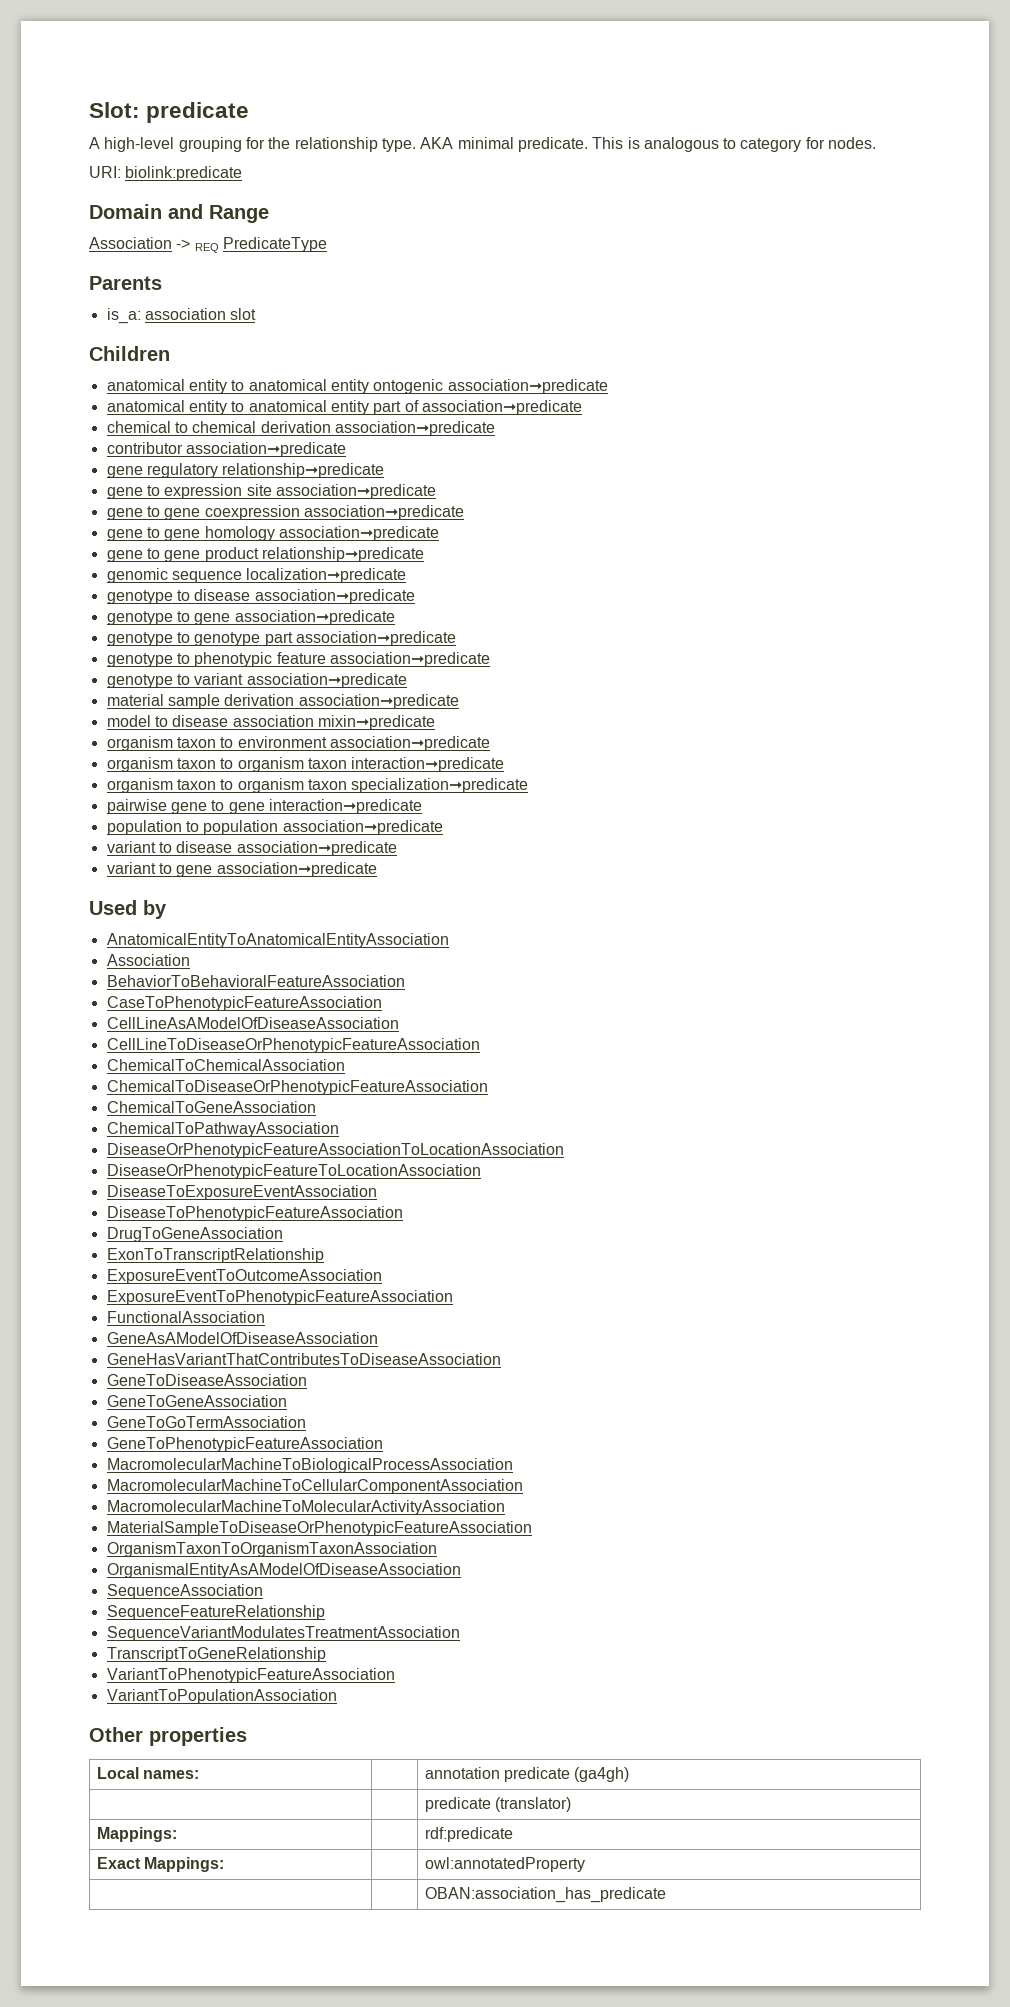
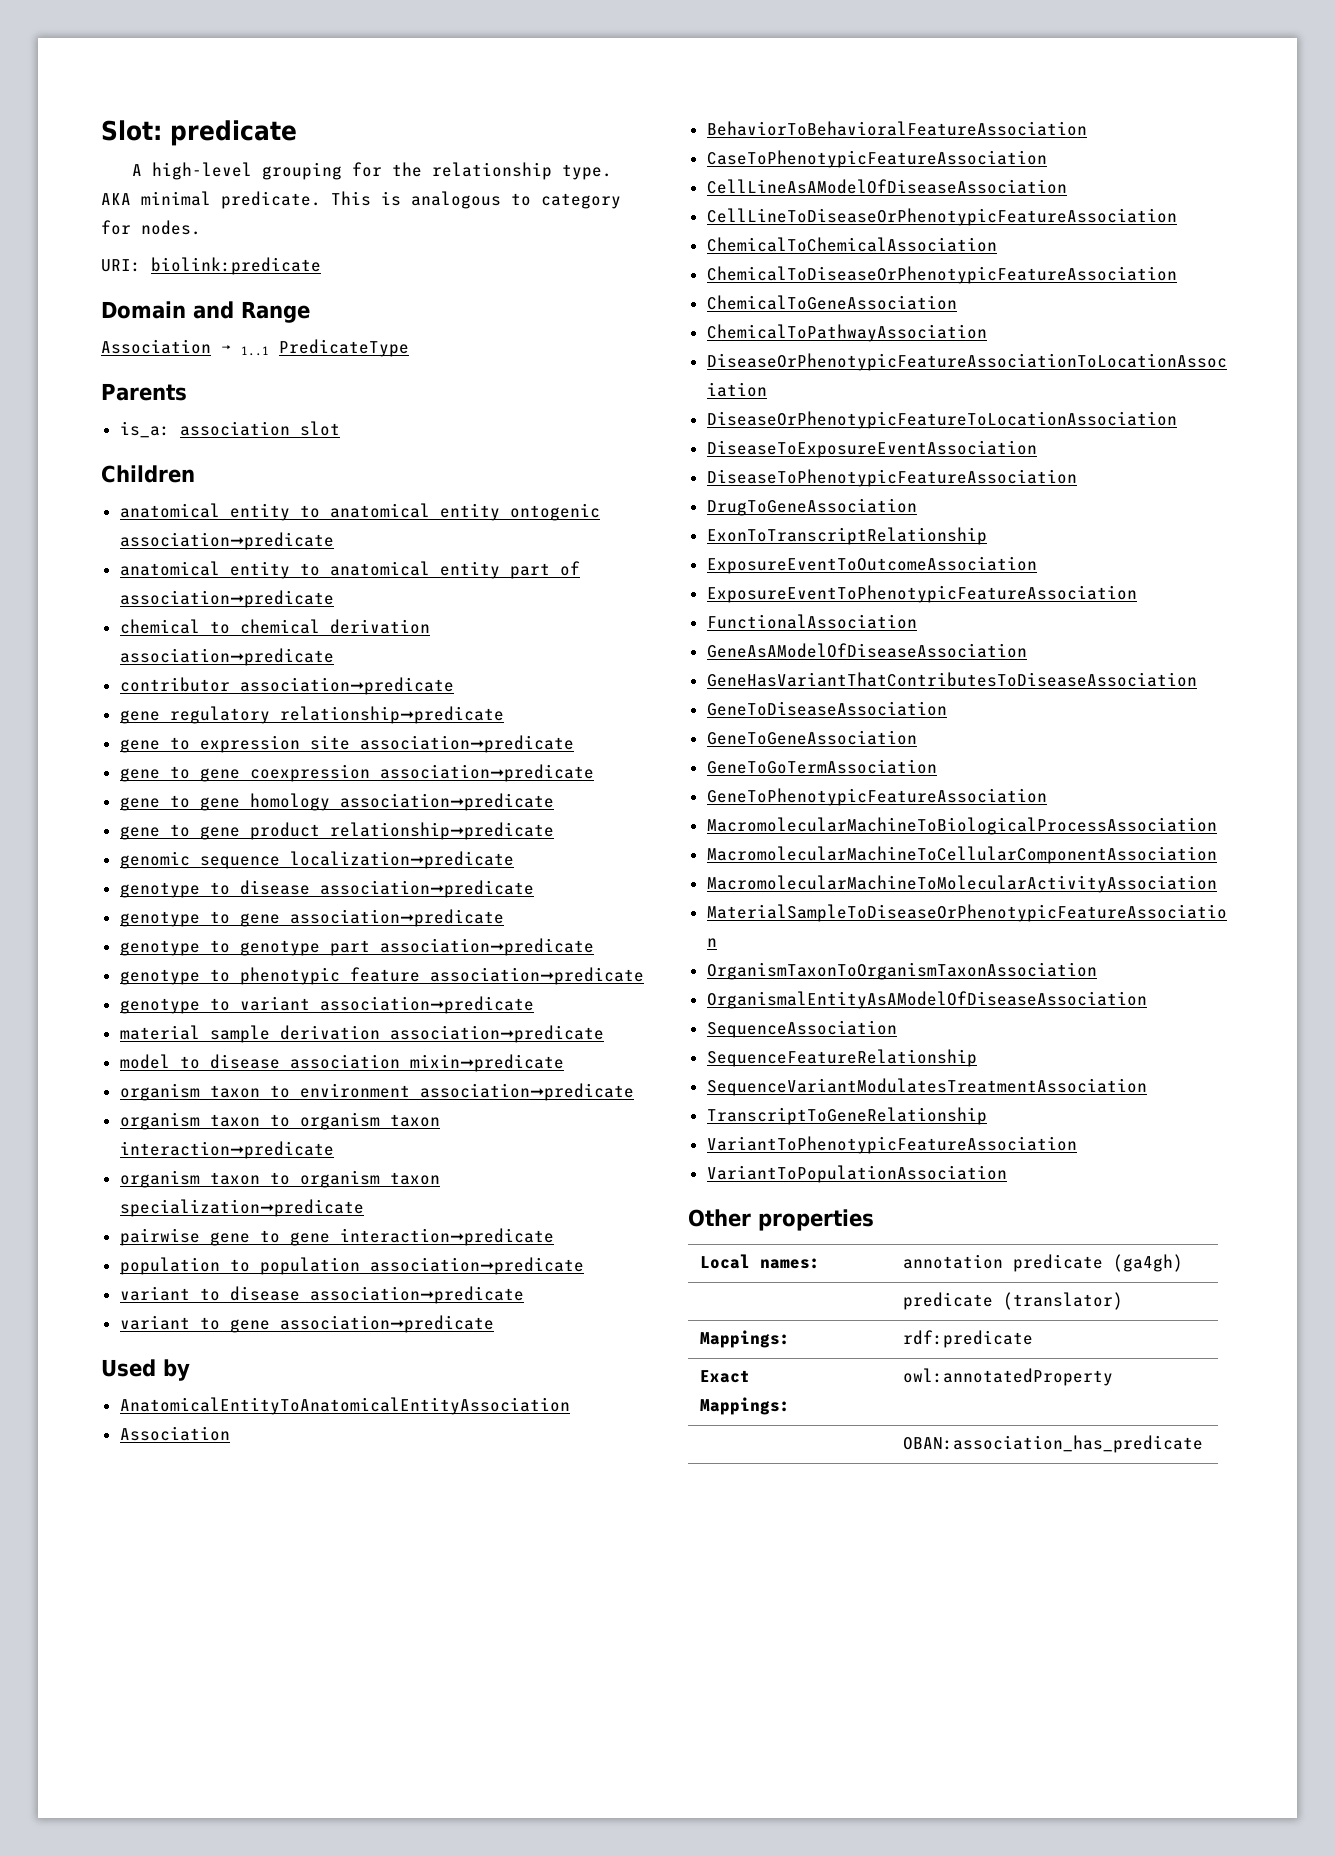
- Association -> REQ PredicateType
+ Association → 1..1 PredicateType

